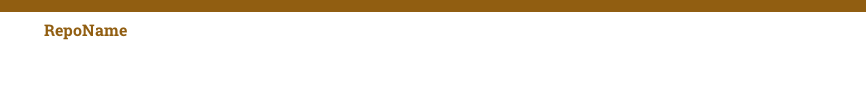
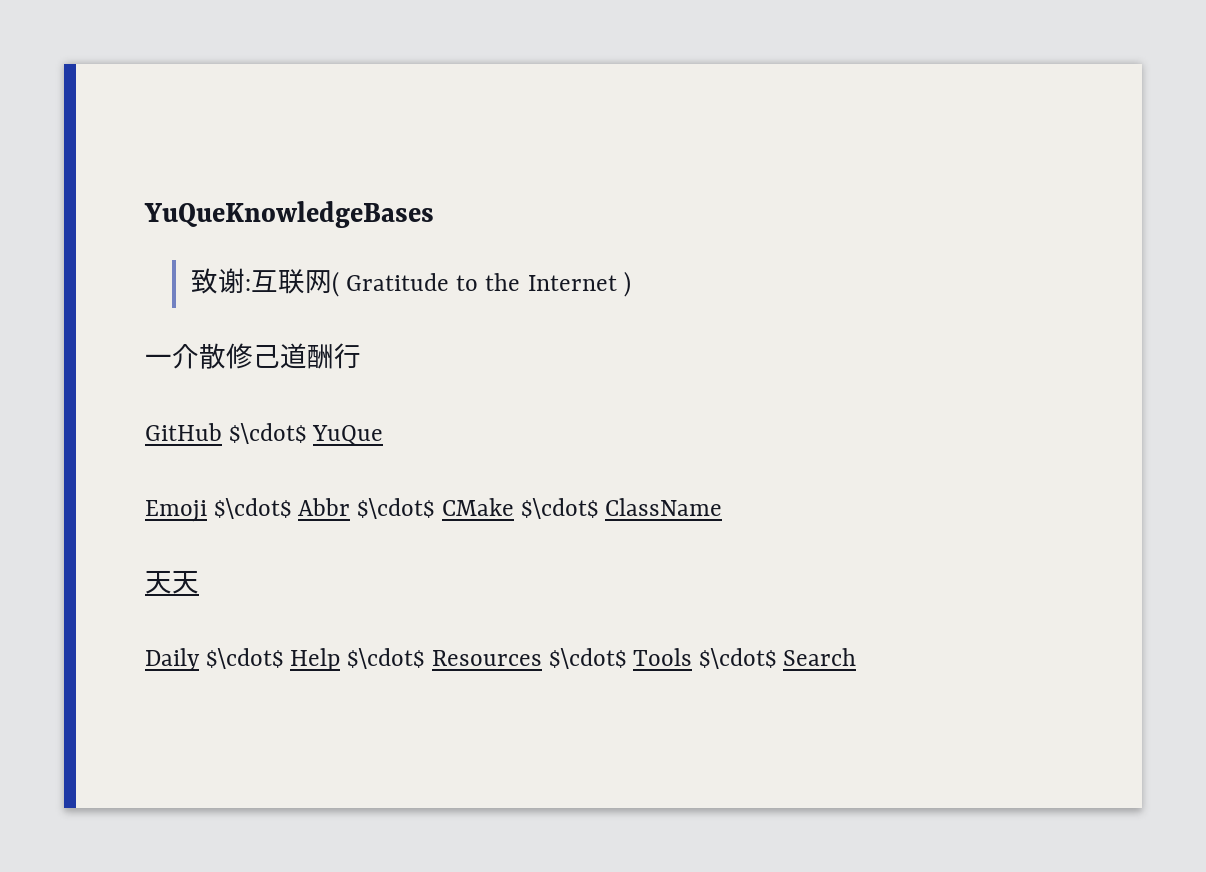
- RepoName
+ YuQueKnowledgeBases
+ 致谢:互联网( Gratitude to the Internet )
+ 一介散修己道酬行
+ GitHub $\cdot$ YuQue
+ Emoji $\cdot$ Abbr $\cdot$ CMake $\cdot$ ClassName
+ 天天
+ Daily $\cdot$ Help $\cdot$ Resources $\cdot$ Tools $\cdot$ Search

